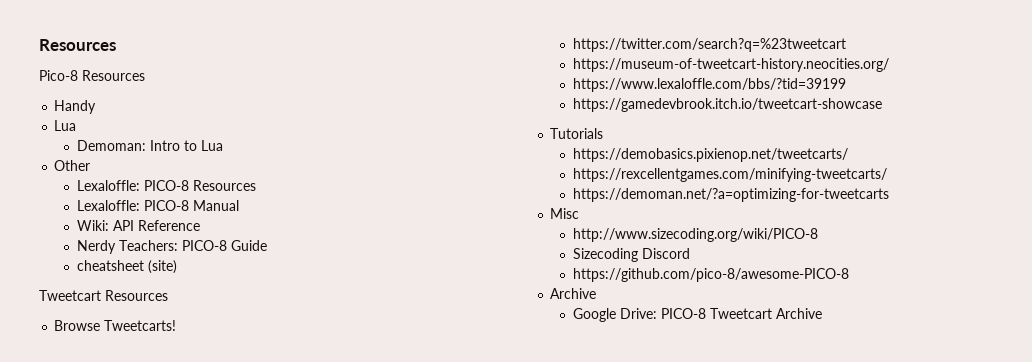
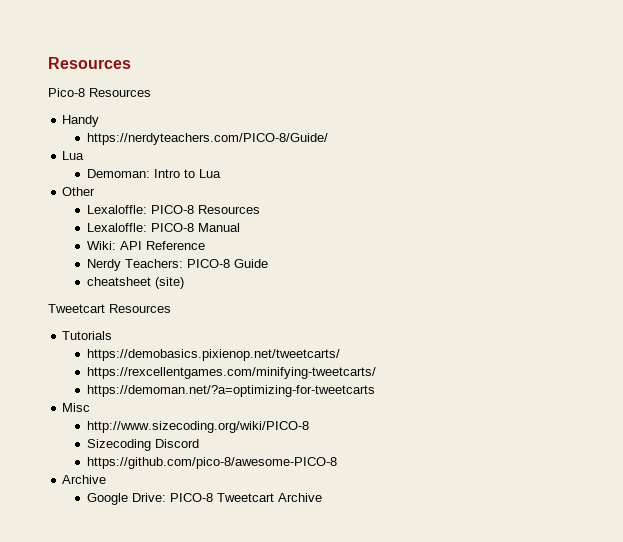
+ https://nerdyteachers.com/PICO-8/Guide/
- Browse Tweetcarts!
- https://twitter.com/search?q=%23tweetcart
- https://museum-of-tweetcart-history.neocities.org/
- https://www.lexaloffle.com/bbs/?tid=39199
- https://gamedevbrook.itch.io/tweetcart-showcase

